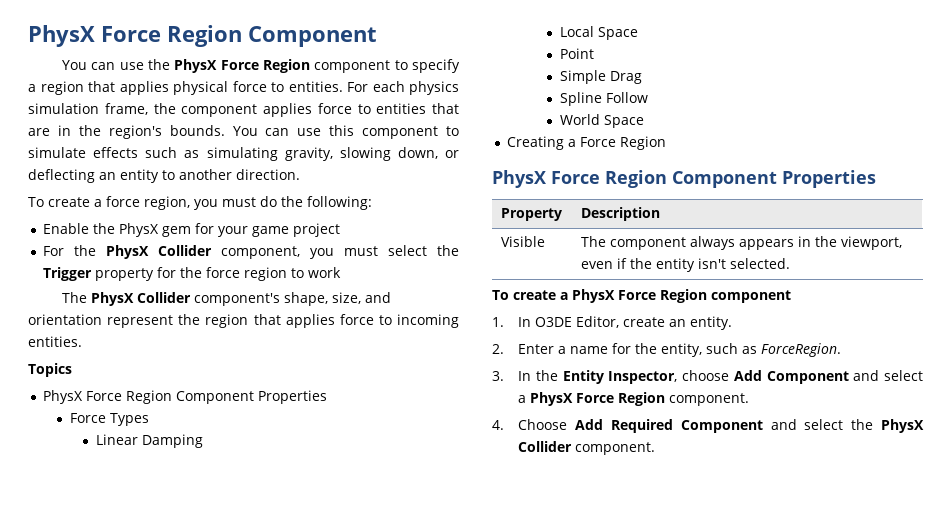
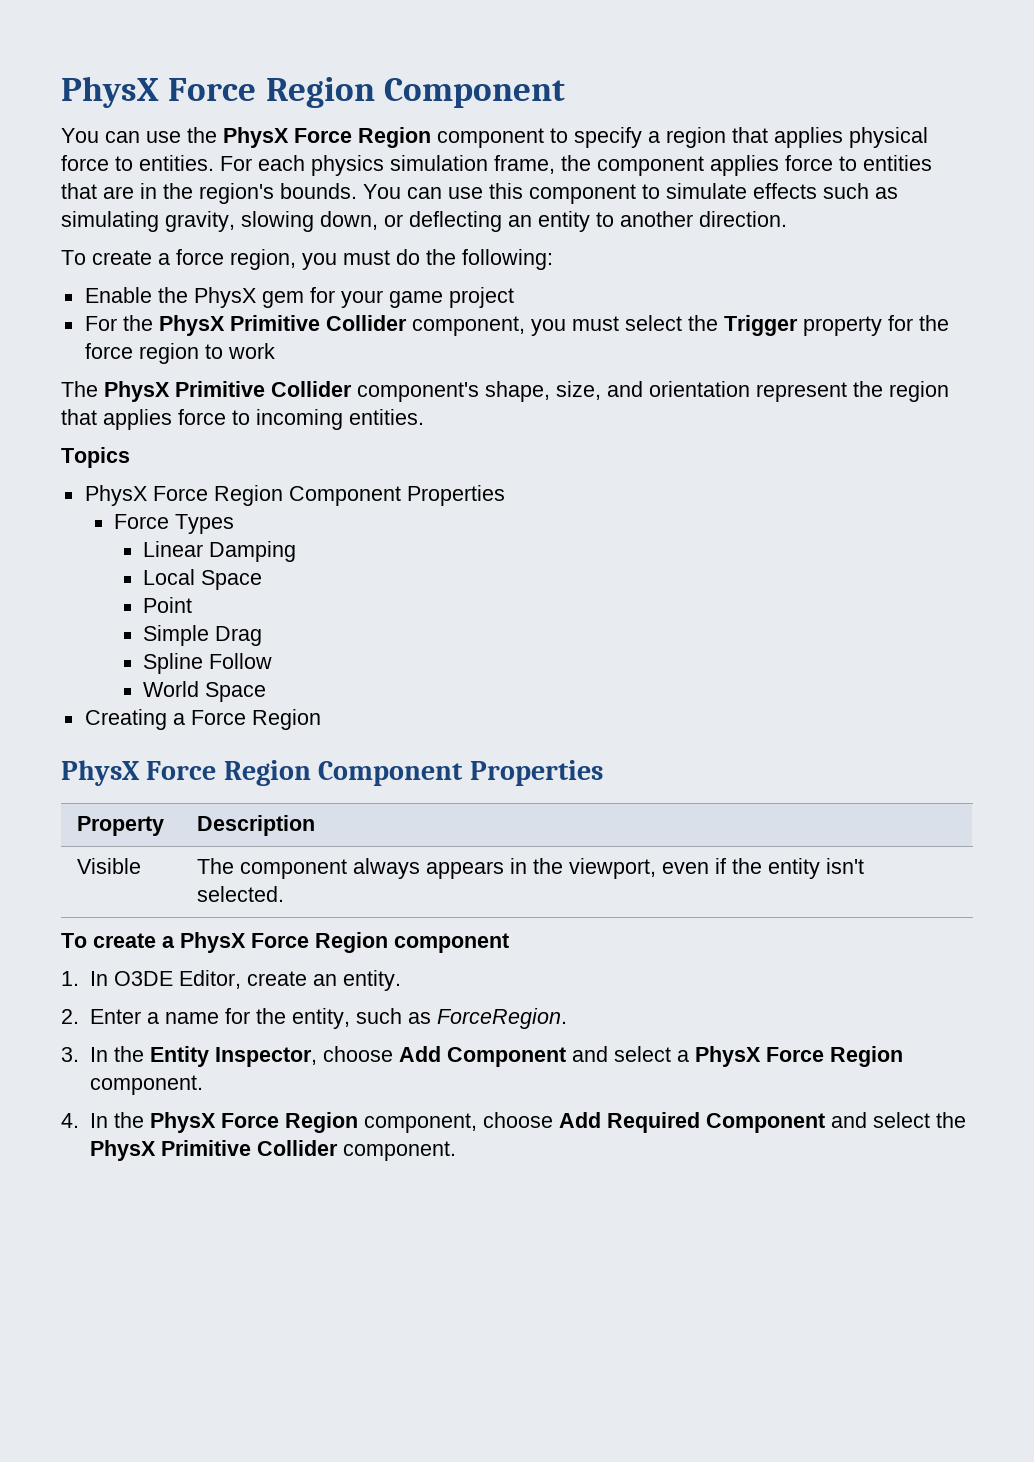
- For the PhysX Collider component, you must select the Trigger property for the force region to work
+ For the PhysX Primitive Collider component, you must select the Trigger property for the force region to work
- The PhysX Collider component's shape, size, and orientation represent the region that applies force to incoming entities.
+ The PhysX Primitive Collider component's shape, size, and orientation represent the region that applies force to incoming entities.
- 4. Choose Add Required Component and select the PhysX Collider component.
+ 4. In the PhysX Force Region component, choose Add Required Component and select the PhysX Primitive Collider component.

